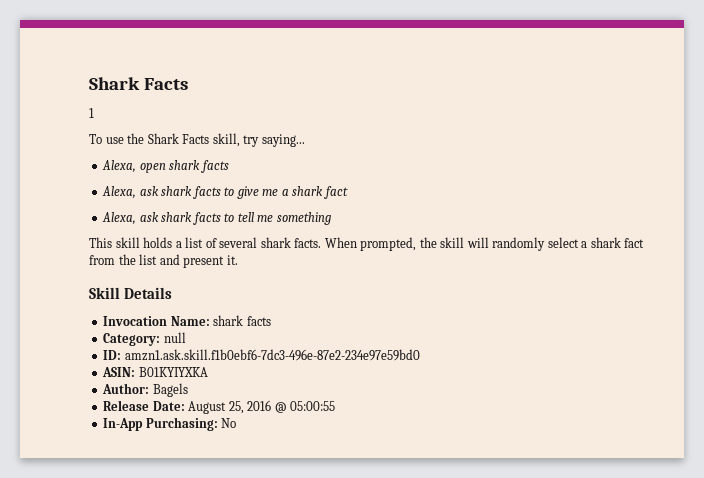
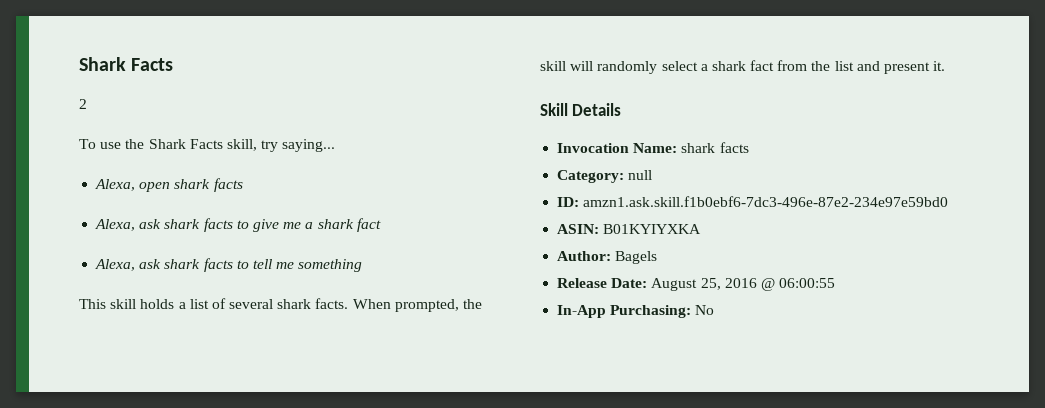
- 1
+ 2
- Release Date: August 25, 2016 @ 05:00:55
+ Release Date: August 25, 2016 @ 06:00:55

